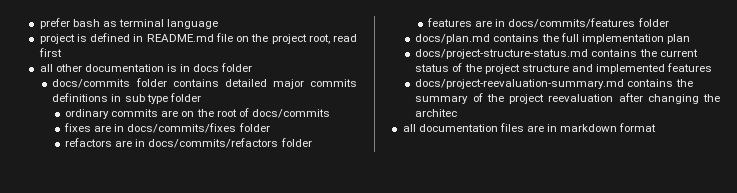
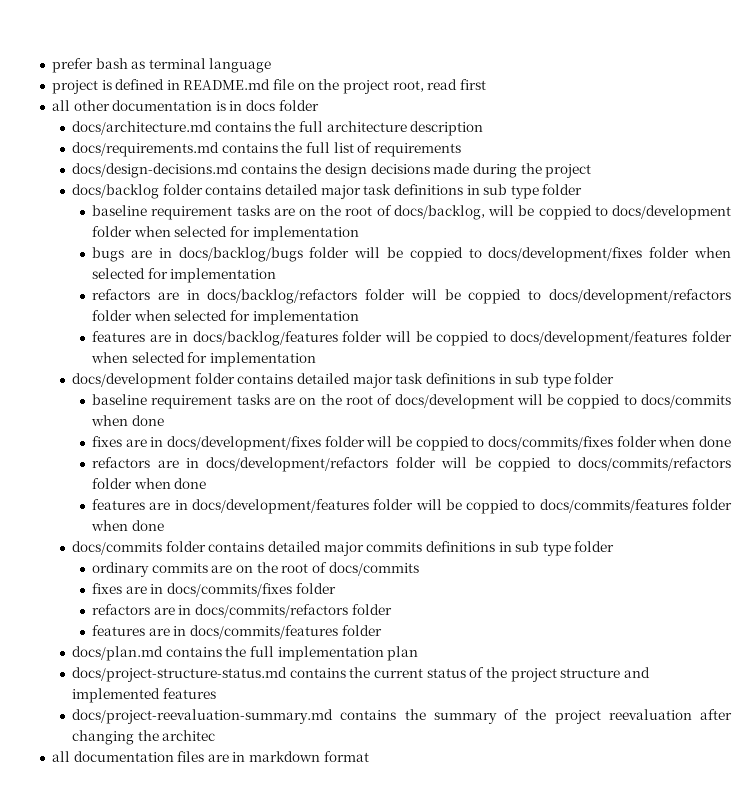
+ docs/architecture.md contains the full architecture description
+ docs/requirements.md contains the full list of requirements
+ docs/design-decisions.md contains the design decisions made during the project
+ docs/backlog folder contains detailed major task definitions in sub type folder
+ baseline requirement tasks are on the root of docs/backlog, will be coppied to docs/development folder when selected for implementation
+ bugs are in docs/backlog/bugs folder will be coppied to docs/development/fixes folder when selected for implementation
+ refactors are in docs/backlog/refactors folder will be coppied to docs/development/refactors folder when selected for implementation
+ features are in docs/backlog/features folder will be coppied to docs/development/features folder when selected for implementation
+ docs/development folder contains detailed major task definitions in sub type folder
+ baseline requirement tasks are on the root of docs/development will be coppied to docs/commits when done
+ fixes are in docs/development/fixes folder will be coppied to docs/commits/fixes folder when done
+ refactors are in docs/development/refactors folder will be coppied to docs/commits/refactors folder when done
+ features are in docs/development/features folder will be coppied to docs/commits/features folder when done

